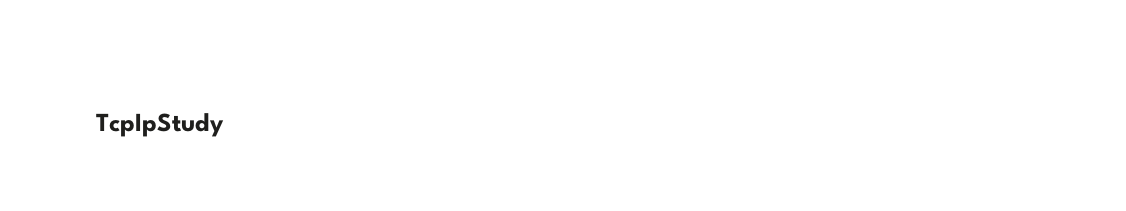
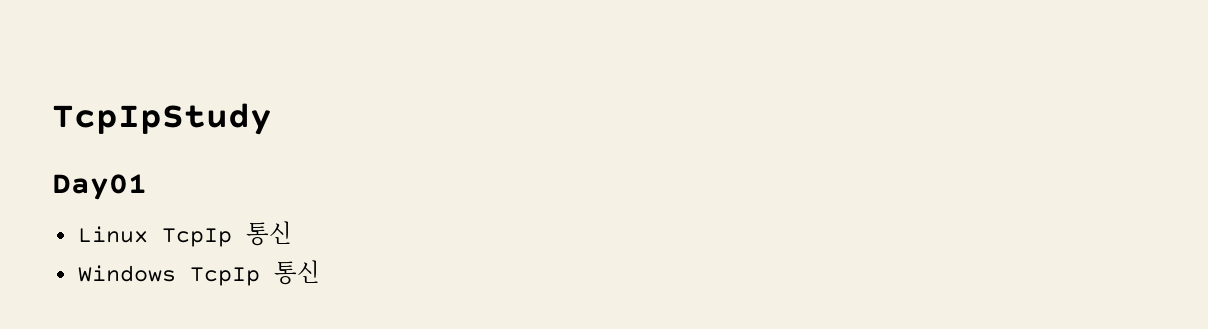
+ Day01
+ Linux TcpIp 통신
+ Windows TcpIp 통신

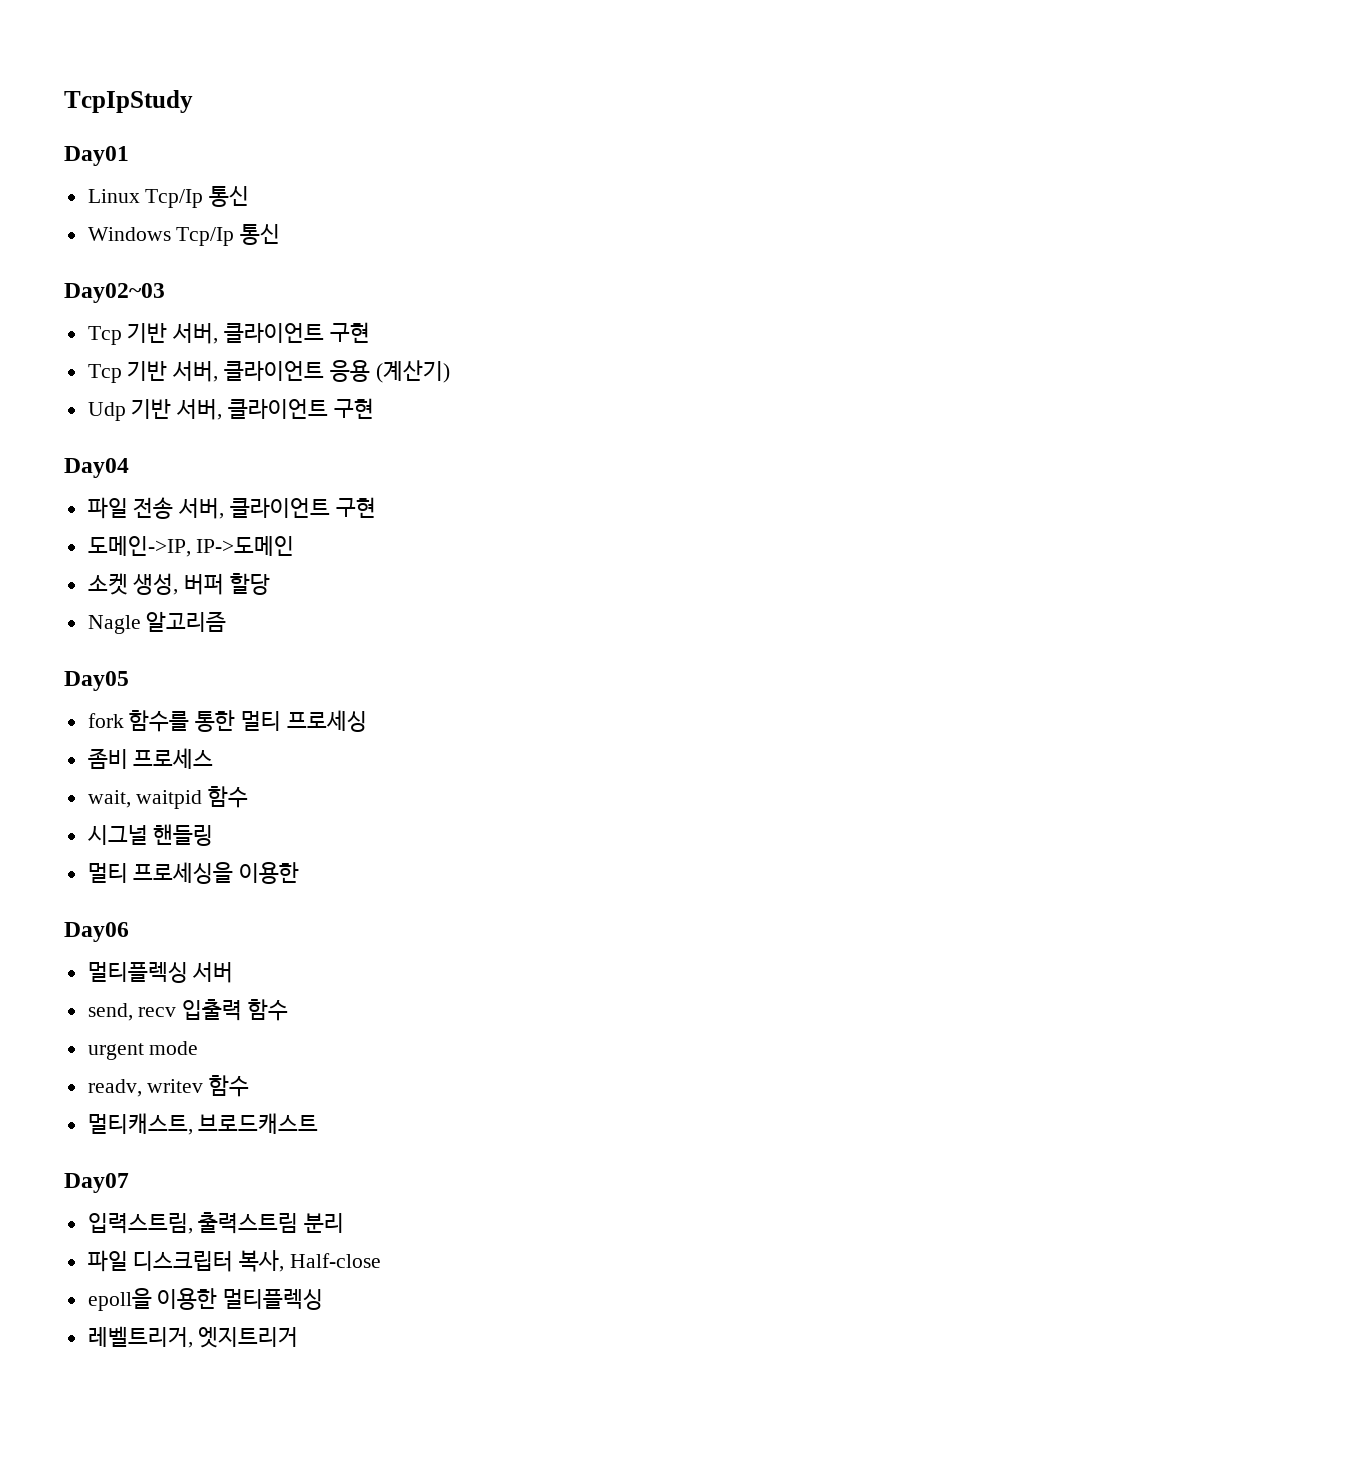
- Linux TcpIp 통신
+ Linux Tcp/Ip 통신
- Windows TcpIp 통신
+ Windows Tcp/Ip 통신
+ Day02~03
+ Tcp 기반 서버, 클라이언트 구현
+ Tcp 기반 서버, 클라이언트 응용 (계산기)
+ Udp 기반 서버, 클라이언트 구현
+ Day04
+ 파일 전송 서버, 클라이언트 구현
+ 도메인->IP, IP->도메인
+ 소켓 생성, 버퍼 할당
+ Nagle 알고리즘
+ Day05
+ fork 함수를 통한 멀티 프로세싱
+ 좀비 프로세스
+ wait, waitpid 함수
+ 시그널 핸들링
+ 멀티 프로세싱을 이용한
+ Day06
+ 멀티플렉싱 서버
+ send, recv 입출력 함수
+ urgent mode
+ readv, writev 함수
+ 멀티캐스트, 브로드캐스트
+ Day07
+ 입력스트림, 출력스트림 분리
+ 파일 디스크립터 복사, Half-close
+ epoll을 이용한 멀티플렉싱
+ 레벨트리거, 엣지트리거

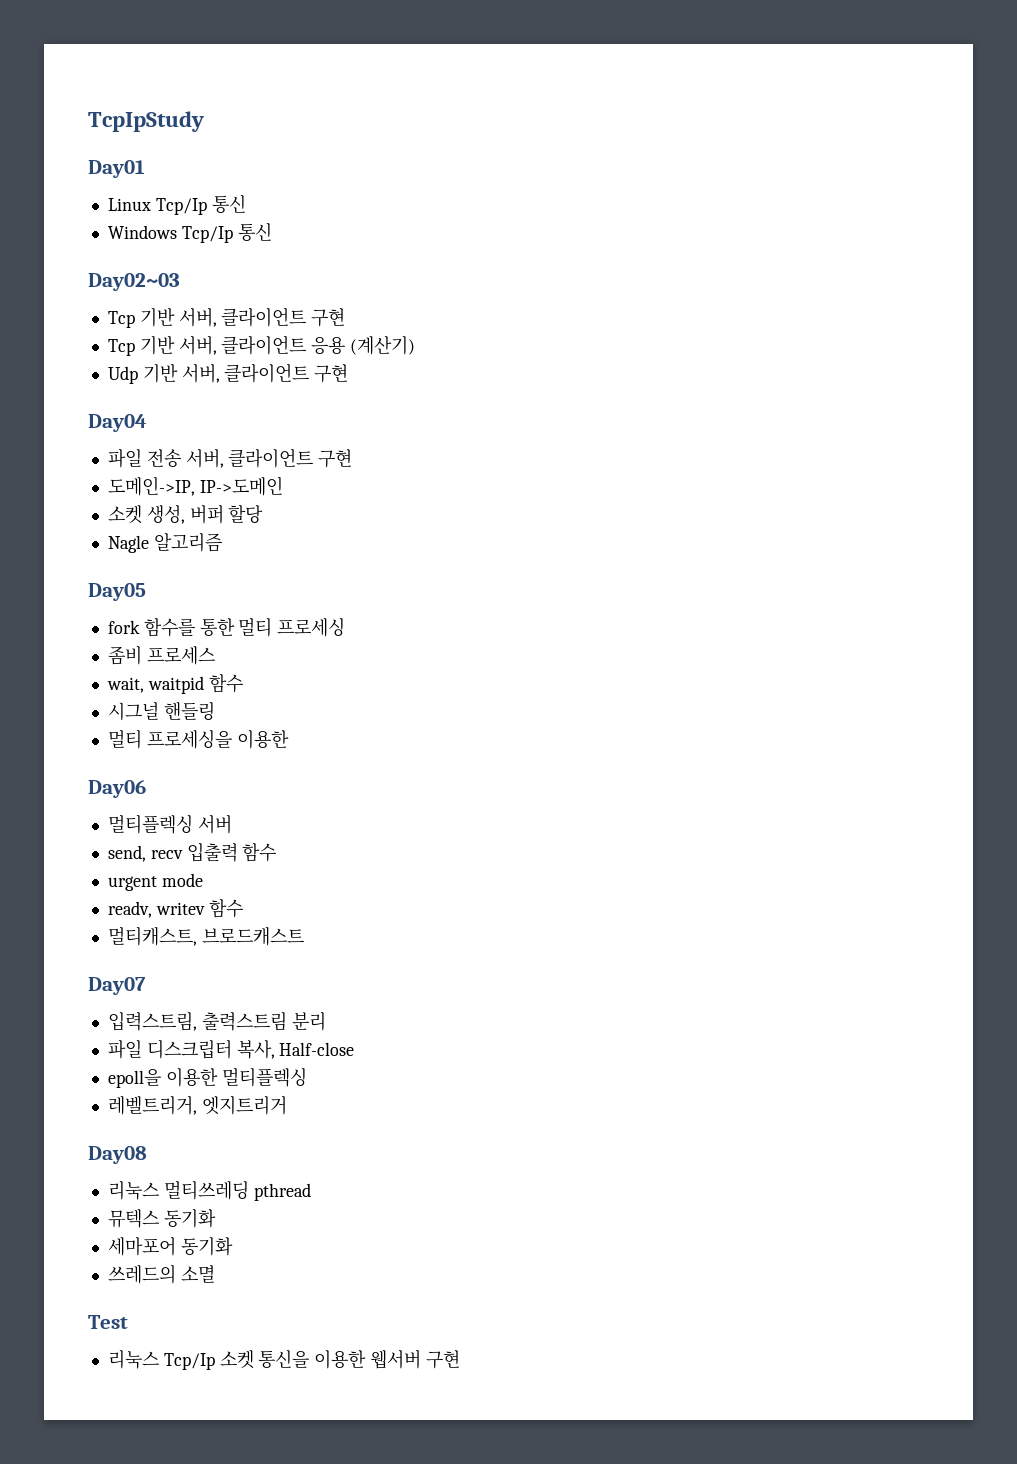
+ Day08
+ 리눅스 멀티쓰레딩 pthread
+ 뮤텍스 동기화
+ 세마포어 동기화
+ 쓰레드의 소멸
+ Test
+ 리눅스 Tcp/Ip 소켓 통신을 이용한 웹서버 구현

